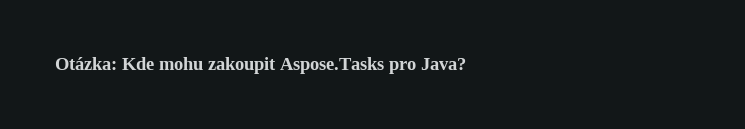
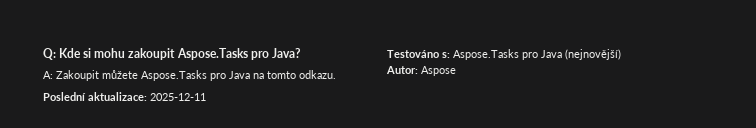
- Otázka: Kde mohu zakoupit Aspose.Tasks pro Java?
+ Q: Kde si mohu zakoupit Aspose.Tasks pro Java?
+ A: Zakoupit můžete Aspose.Tasks pro Java na tomto odkazu.
+ Poslední aktualizace: 2025-12-11
+ Testováno s: Aspose.Tasks pro Java (nejnovější)
+ Autor: Aspose

